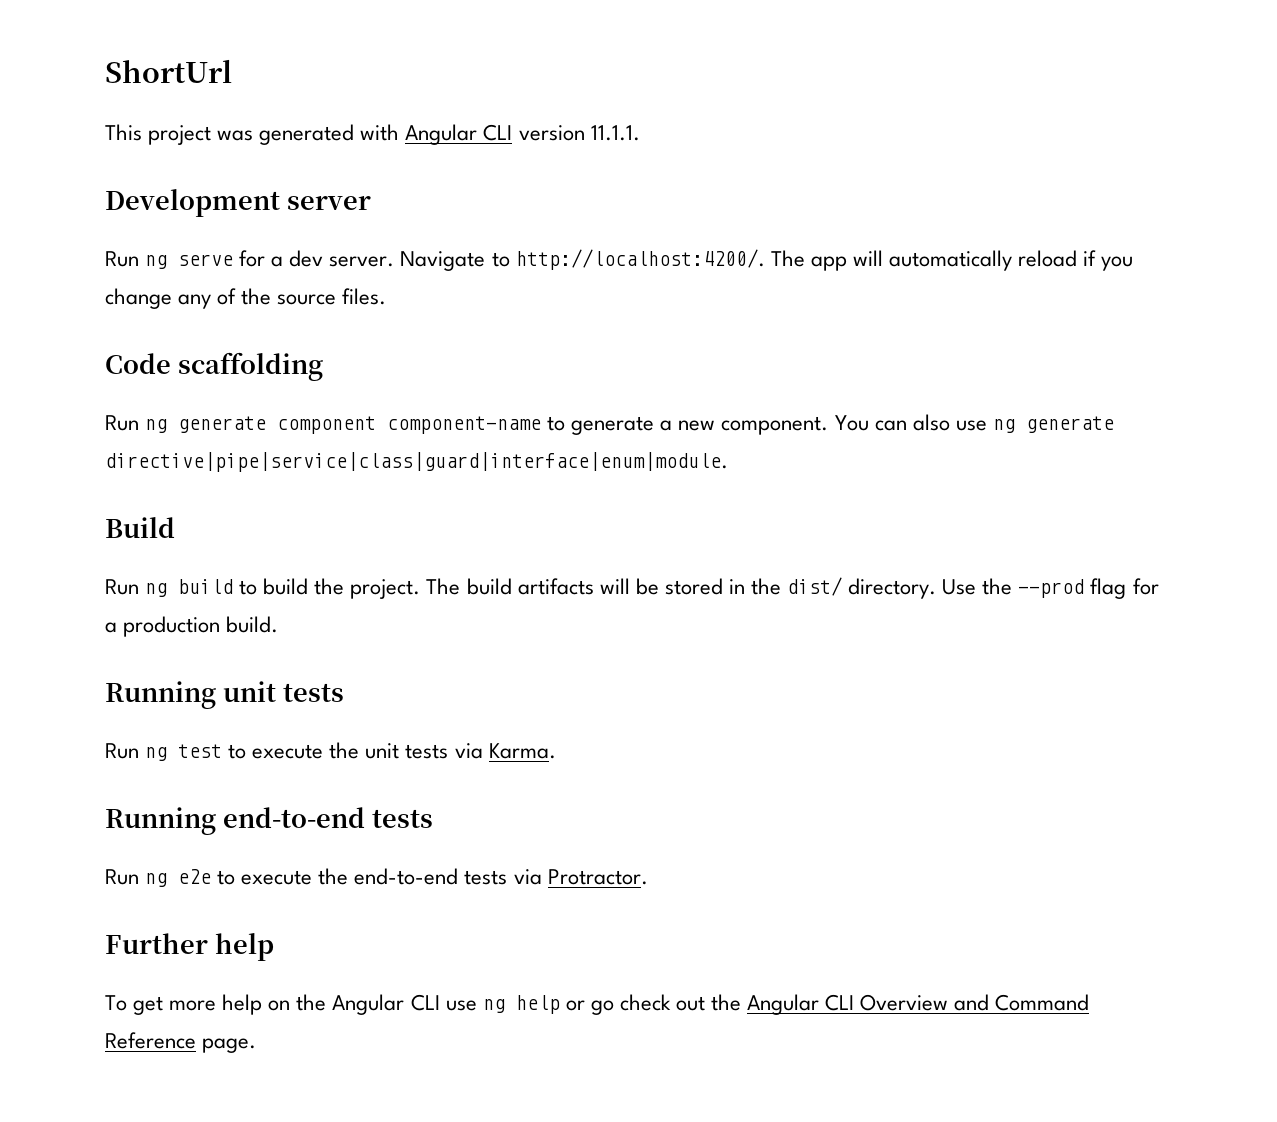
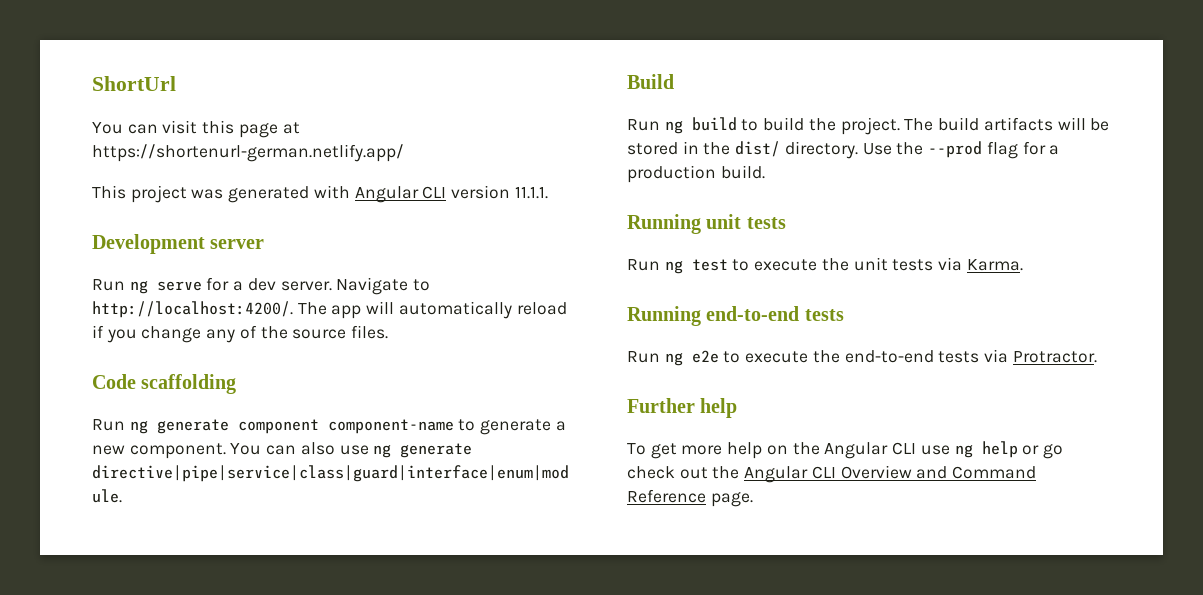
+ You can visit this page at https://shortenurl-german.netlify.app/

